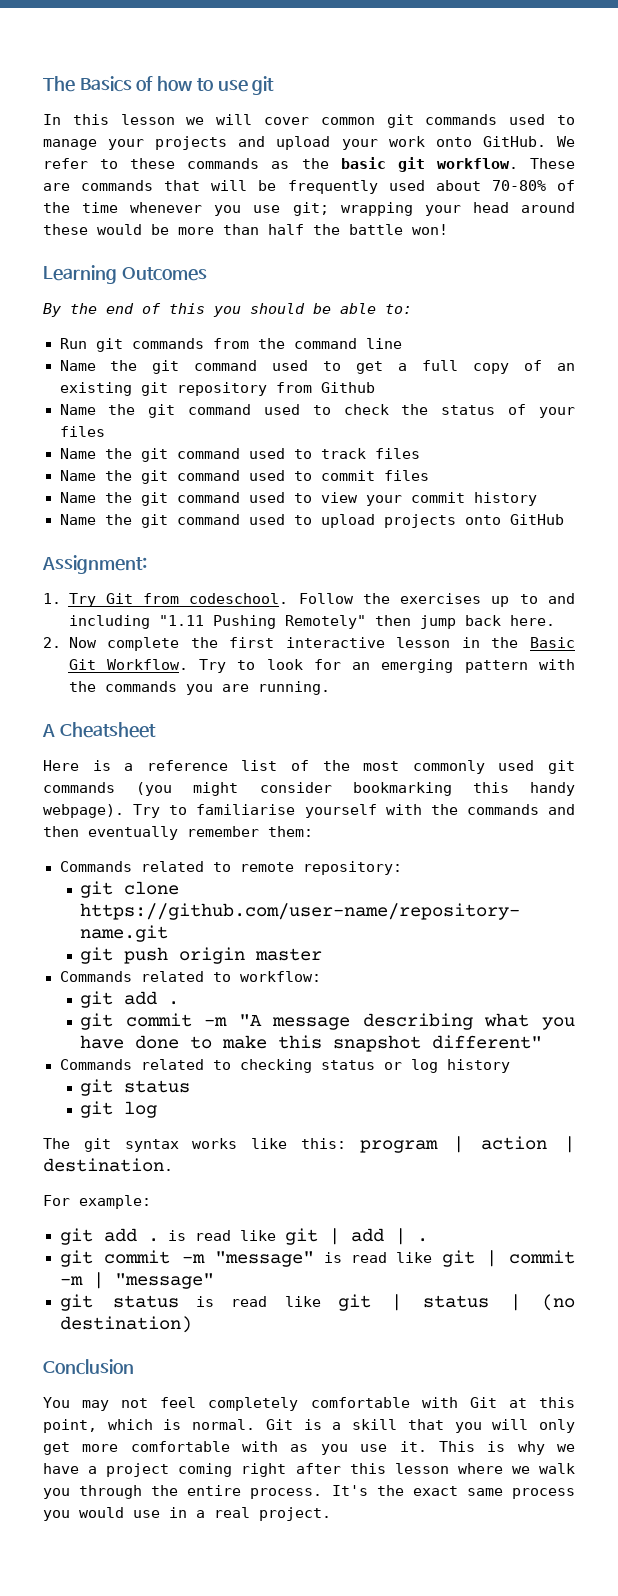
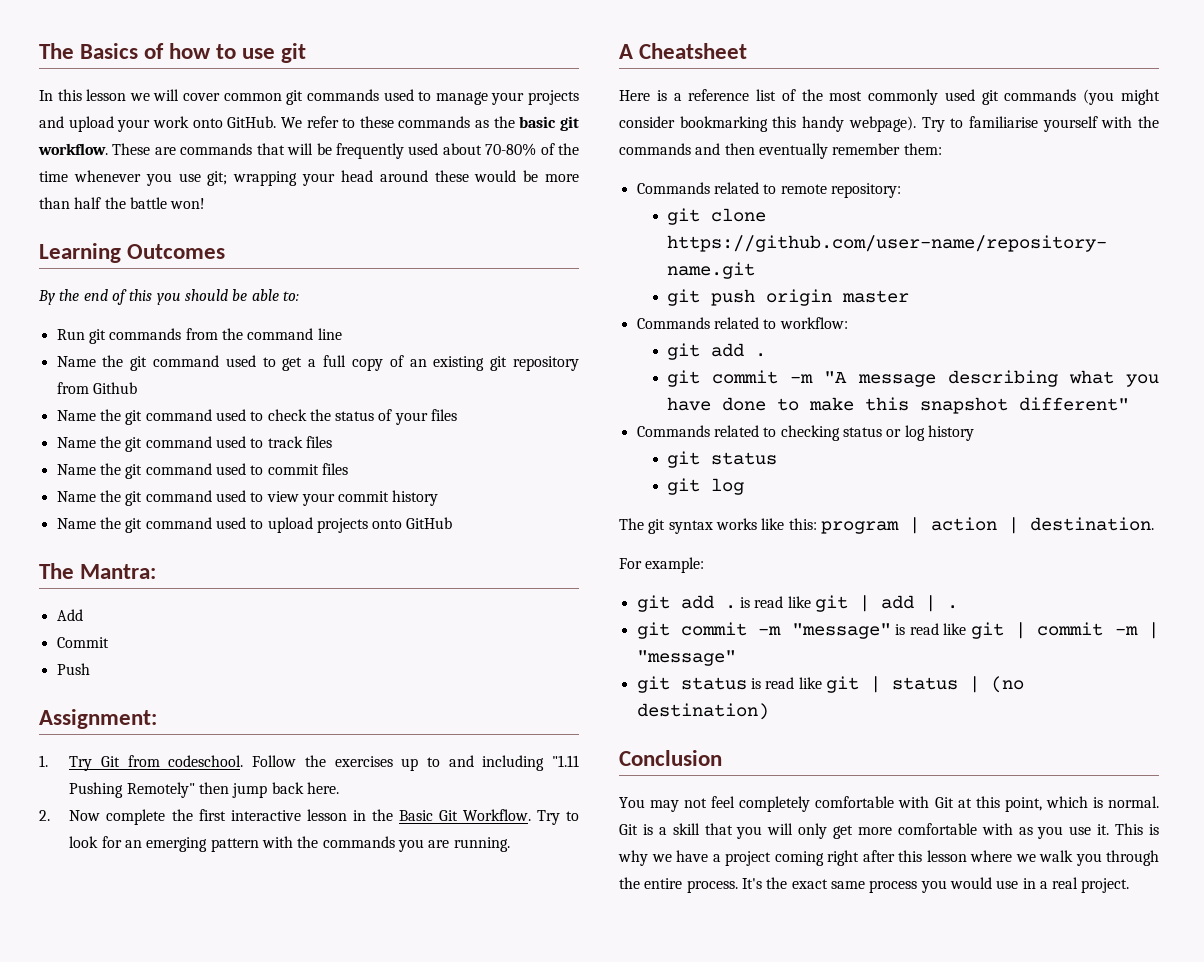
+ The Mantra:
+ Add
+ Commit
+ Push

